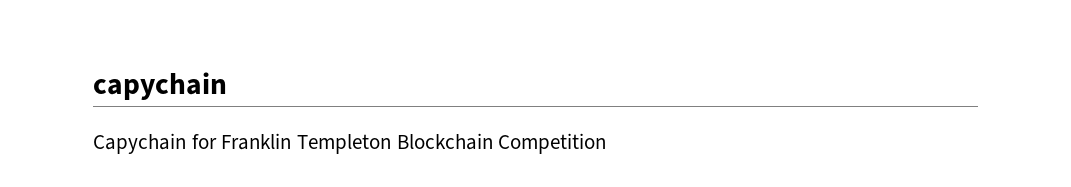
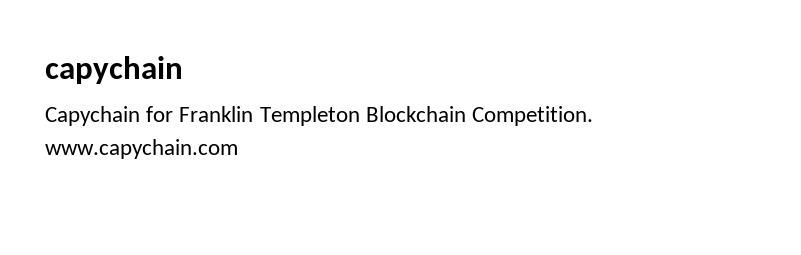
- Capychain for Franklin Templeton Blockchain Competition
+ Capychain for Franklin Templeton Blockchain Competition. www.capychain.com

